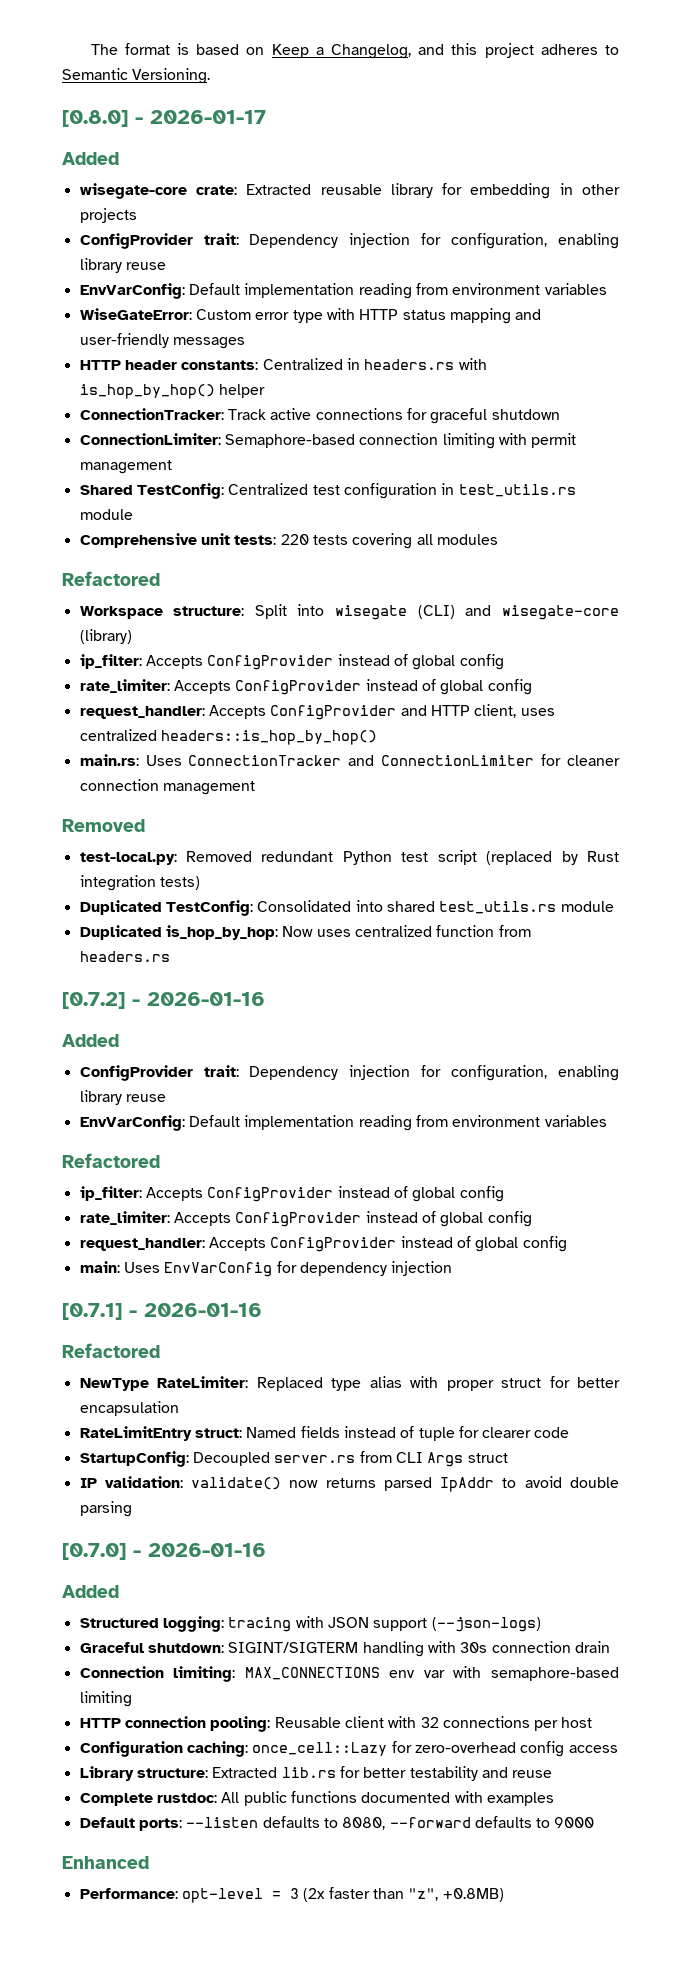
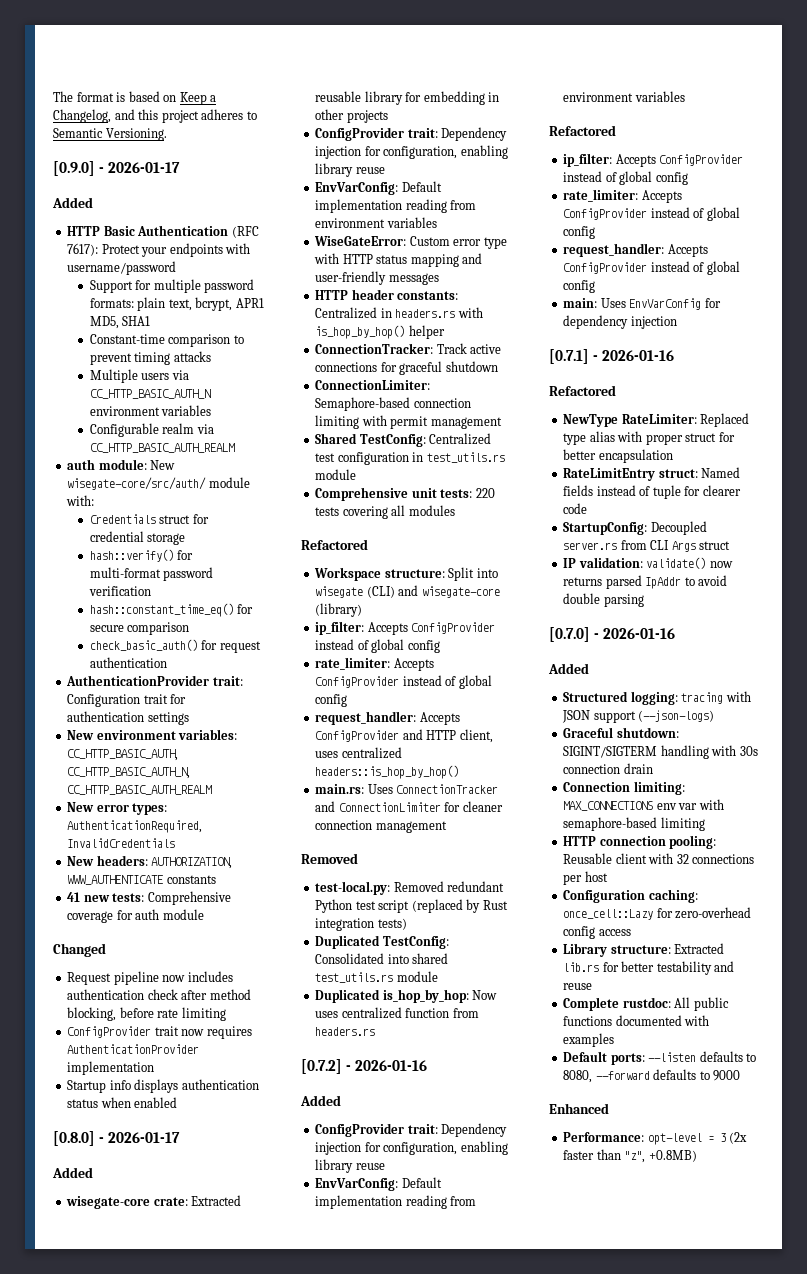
+ [0.9.0] - 2026-01-17
+ Added
+ HTTP Basic Authentication (RFC 7617): Protect your endpoints with username/password
+ Support for multiple password formats: plain text, bcrypt, APR1 MD5, SHA1
+ Constant-time comparison to prevent timing attacks
+ Multiple users via CC_HTTP_BASIC_AUTH_N environment variables
+ Configurable realm via CC_HTTP_BASIC_AUTH_REALM
+ auth module: New wisegate-core/src/auth/ module with:
+ Credentials struct for credential storage
+ hash::verify() for multi-format password verification
+ hash::constant_time_eq() for secure comparison
+ check_basic_auth() for request authentication
+ AuthenticationProvider trait: Configuration trait for authentication settings
+ New environment variables: CC_HTTP_BASIC_AUTH, CC_HTTP_BASIC_AUTH_N, CC_HTTP_BASIC_AUTH_REALM
+ New error types: AuthenticationRequired, InvalidCredentials
+ New headers: AUTHORIZATION, WWW_AUTHENTICATE constants
+ 41 new tests: Comprehensive coverage for auth module
+ Changed
+ Request pipeline now includes authentication check after method blocking, before rate limiting
+ ConfigProvider trait now requires AuthenticationProvider implementation
+ Startup info displays authentication status when enabled

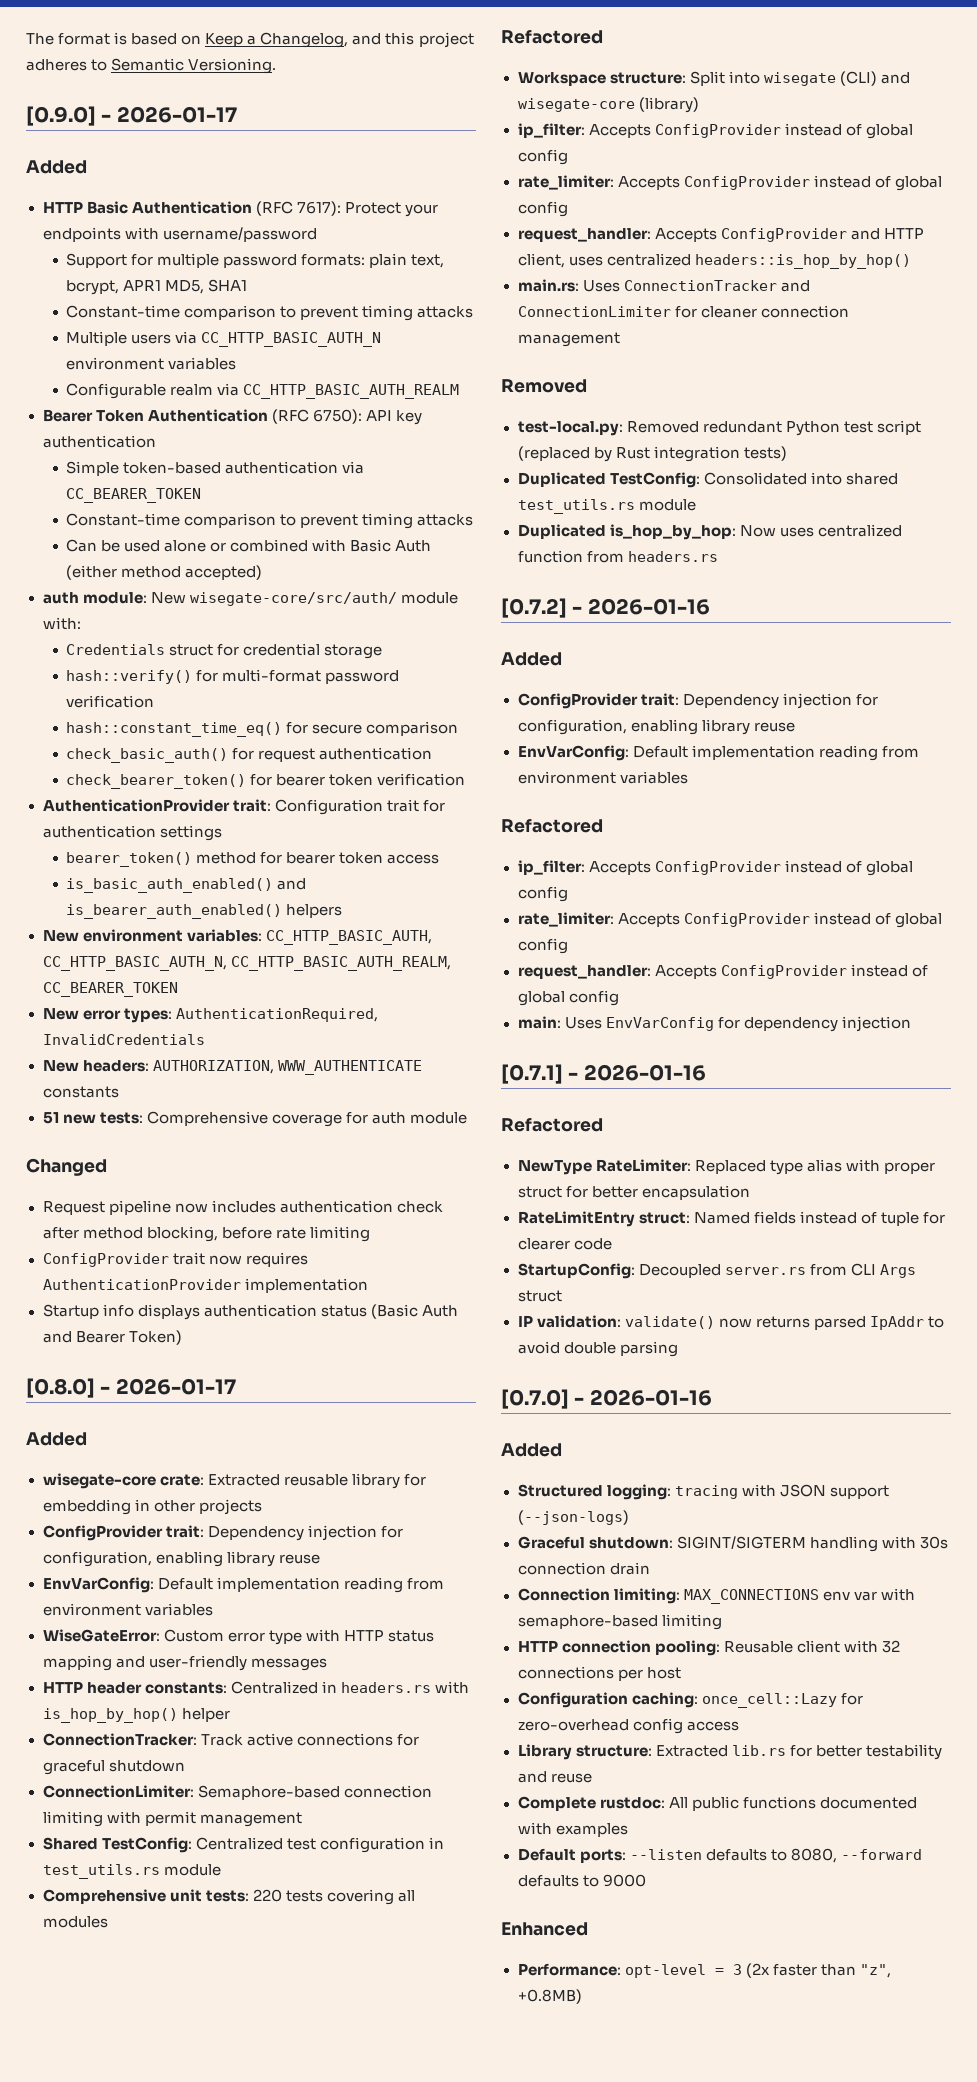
+ Bearer Token Authentication (RFC 6750): API key authentication
+ Simple token-based authentication via CC_BEARER_TOKEN
+ Constant-time comparison to prevent timing attacks
+ Can be used alone or combined with Basic Auth (either method accepted)
+ check_bearer_token() for bearer token verification
+ bearer_token() method for bearer token access
+ is_basic_auth_enabled() and is_bearer_auth_enabled() helpers
- New environment variables: CC_HTTP_BASIC_AUTH, CC_HTTP_BASIC_AUTH_N, CC_HTTP_BASIC_AUTH_REALM
+ New environment variables: CC_HTTP_BASIC_AUTH, CC_HTTP_BASIC_AUTH_N, CC_HTTP_BASIC_AUTH_REALM, CC_BEARER_TOKEN
- 41 new tests: Comprehensive coverage for auth module
+ 51 new tests: Comprehensive coverage for auth module
- Startup info displays authentication status when enabled
+ Startup info displays authentication status (Basic Auth and Bearer Token)

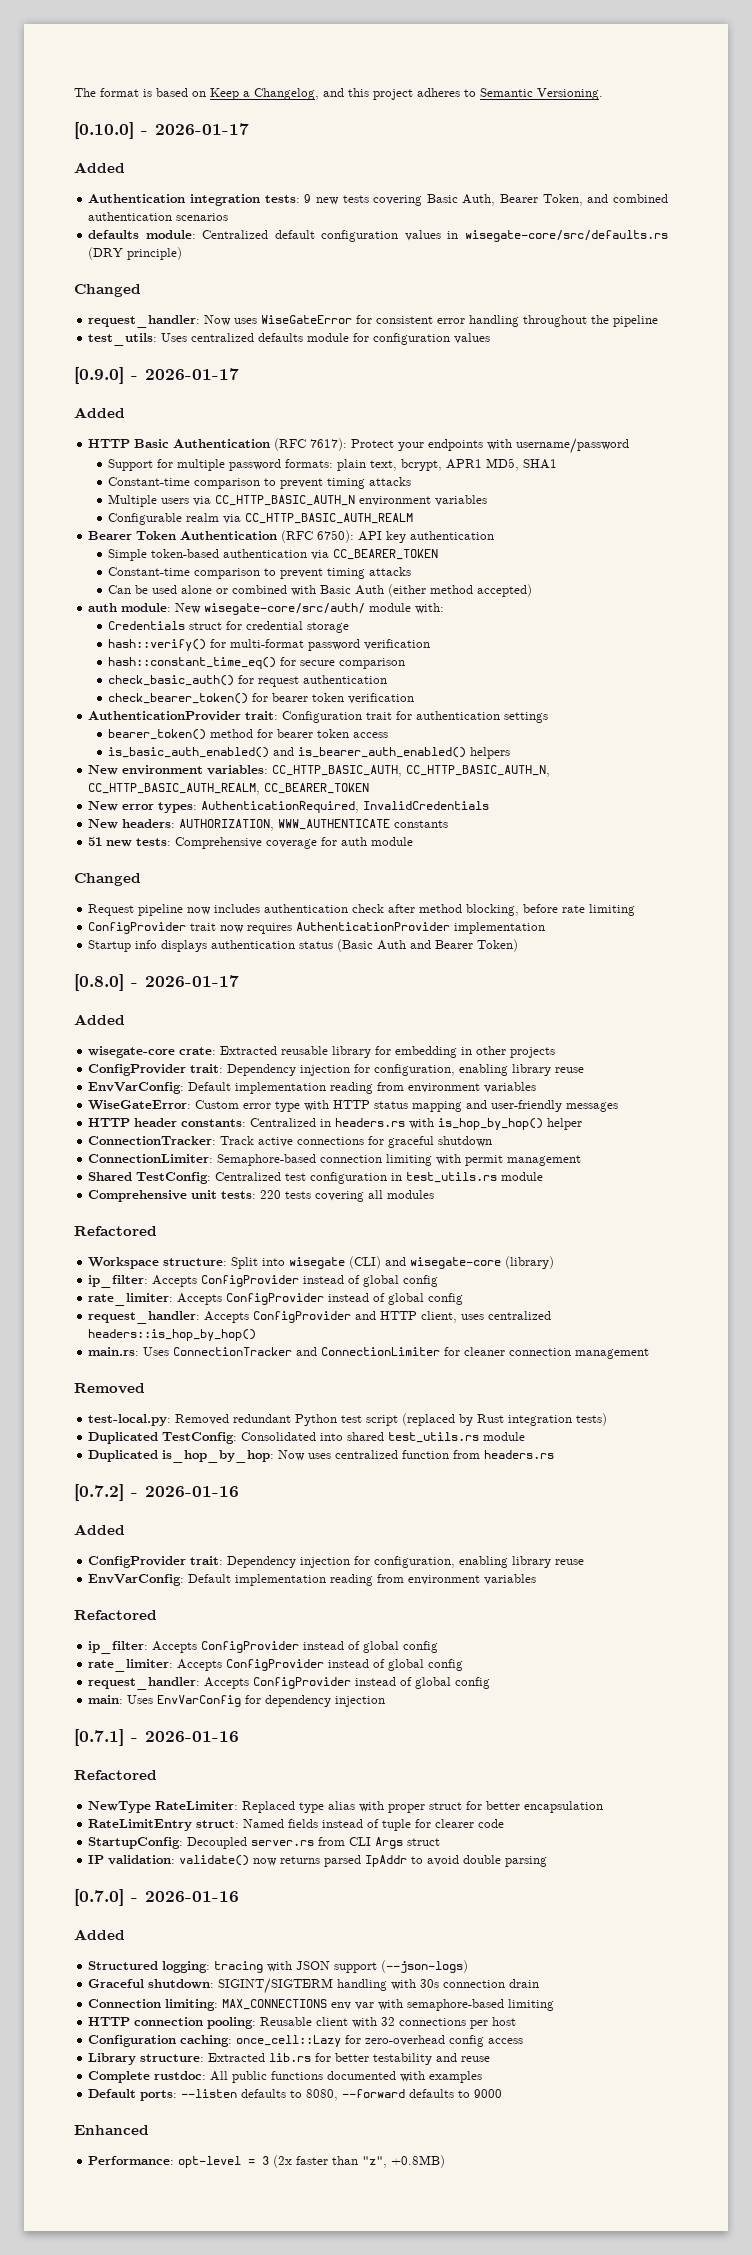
+ [0.10.0] - 2026-01-17
+ Added
+ Authentication integration tests: 9 new tests covering Basic Auth, Bearer Token, and combined authentication scenarios
+ defaults module: Centralized default configuration values in wisegate-core/src/defaults.rs (DRY principle)
+ Changed
+ request_handler: Now uses WiseGateError for consistent error handling throughout the pipeline
+ test_utils: Uses centralized defaults module for configuration values

